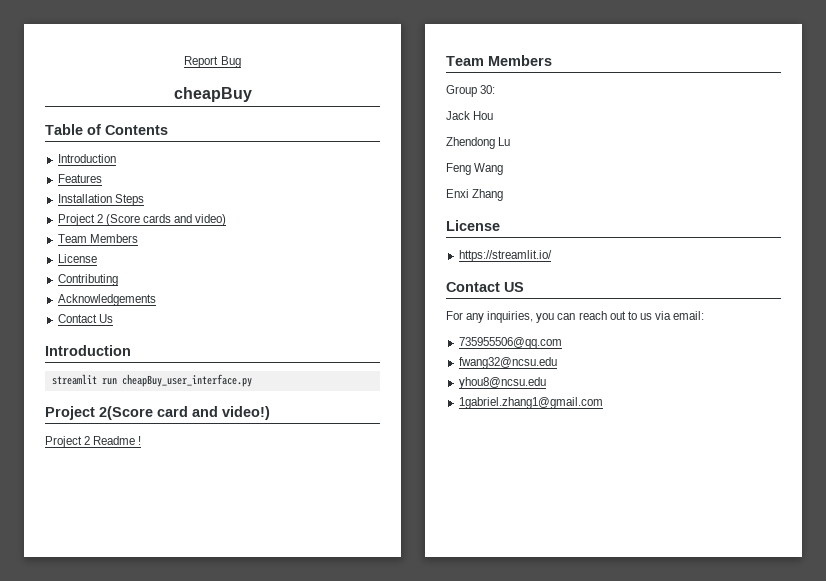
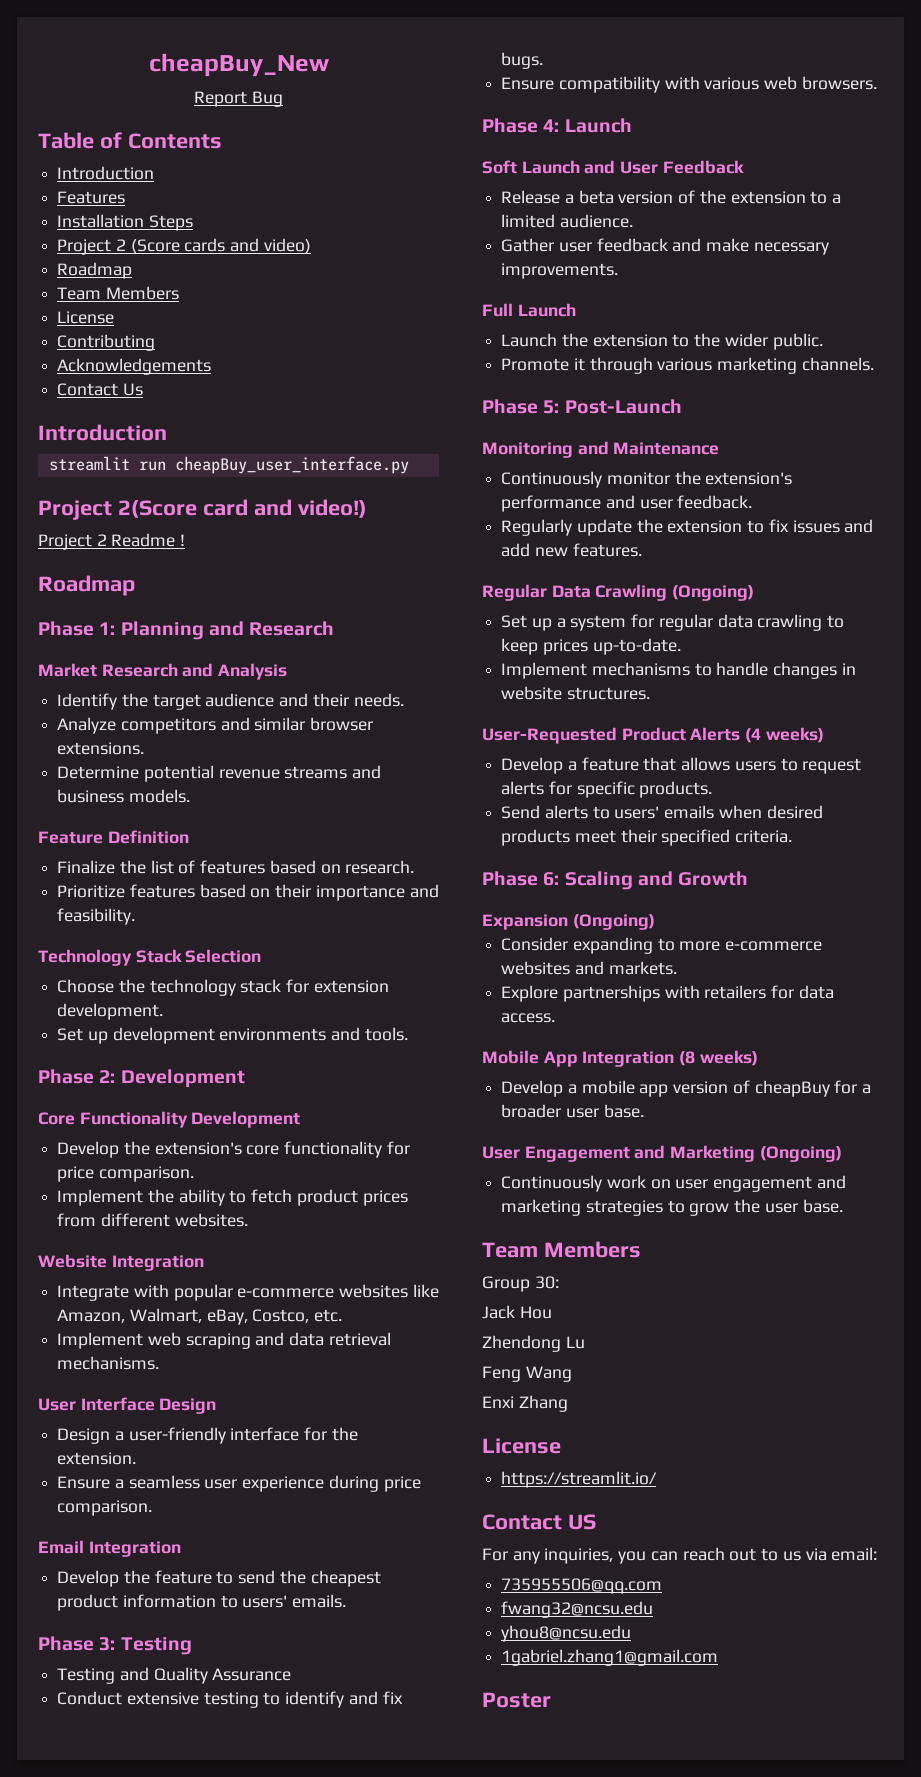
+ cheapBuy_New
- cheapBuy
  Project 2 (Score cards and video)
+ Roadmap
  Project 2 Readme !
+ Roadmap
+ Phase 1: Planning and Research
+ Market Research and Analysis
+ Identify the target audience and their needs.
+ Analyze competitors and similar browser extensions.
+ Determine potential revenue streams and business models.
+ Feature Definition
+ Finalize the list of features based on research.
+ Prioritize features based on their importance and feasibility.
+ Technology Stack Selection
+ Choose the technology stack for extension development.
+ Set up development environments and tools.
+ Phase 2: Development
+ Core Functionality Development
+ Develop the extension's core functionality for price comparison.
+ Implement the ability to fetch product prices from different websites.
+ Website Integration
+ Integrate with popular e-commerce websites like Amazon, Walmart, eBay, Costco, etc.
+ Implement web scraping and data retrieval mechanisms.
+ User Interface Design
+ Design a user-friendly interface for the extension.
+ Ensure a seamless user experience during price comparison.
+ Email Integration
+ Develop the feature to send the cheapest product information to users' emails.
+ Phase 3: Testing
+ Testing and Quality Assurance
+ Conduct extensive testing to identify and fix bugs.
+ Ensure compatibility with various web browsers.
+ Phase 4: Launch
+ Soft Launch and User Feedback
+ Release a beta version of the extension to a limited audience.
+ Gather user feedback and make necessary improvements.
+ Full Launch
+ Launch the extension to the wider public.
+ Promote it through various marketing channels.
+ Phase 5: Post-Launch
+ Monitoring and Maintenance
+ Continuously monitor the extension's performance and user feedback.
+ Regularly update the extension to fix issues and add new features.
+ Regular Data Crawling (Ongoing)
+ Set up a system for regular data crawling to keep prices up-to-date.
+ Implement mechanisms to handle changes in website structures.
+ User-Requested Product Alerts (4 weeks)
+ Develop a feature that allows users to request alerts for specific products.
+ Send alerts to users' emails when desired products meet their specified criteria.
+ Phase 6: Scaling and Growth
+ Expansion (Ongoing)
+ Consider expanding to more e-commerce websites and markets.
+ Explore partnerships with retailers for data access.
+ Mobile App Integration (8 weeks)
+ Develop a mobile app version of cheapBuy for a broader user base.
+ User Engagement and Marketing (Ongoing)
+ Continuously work on user engagement and marketing strategies to grow the user base.
+ Poster

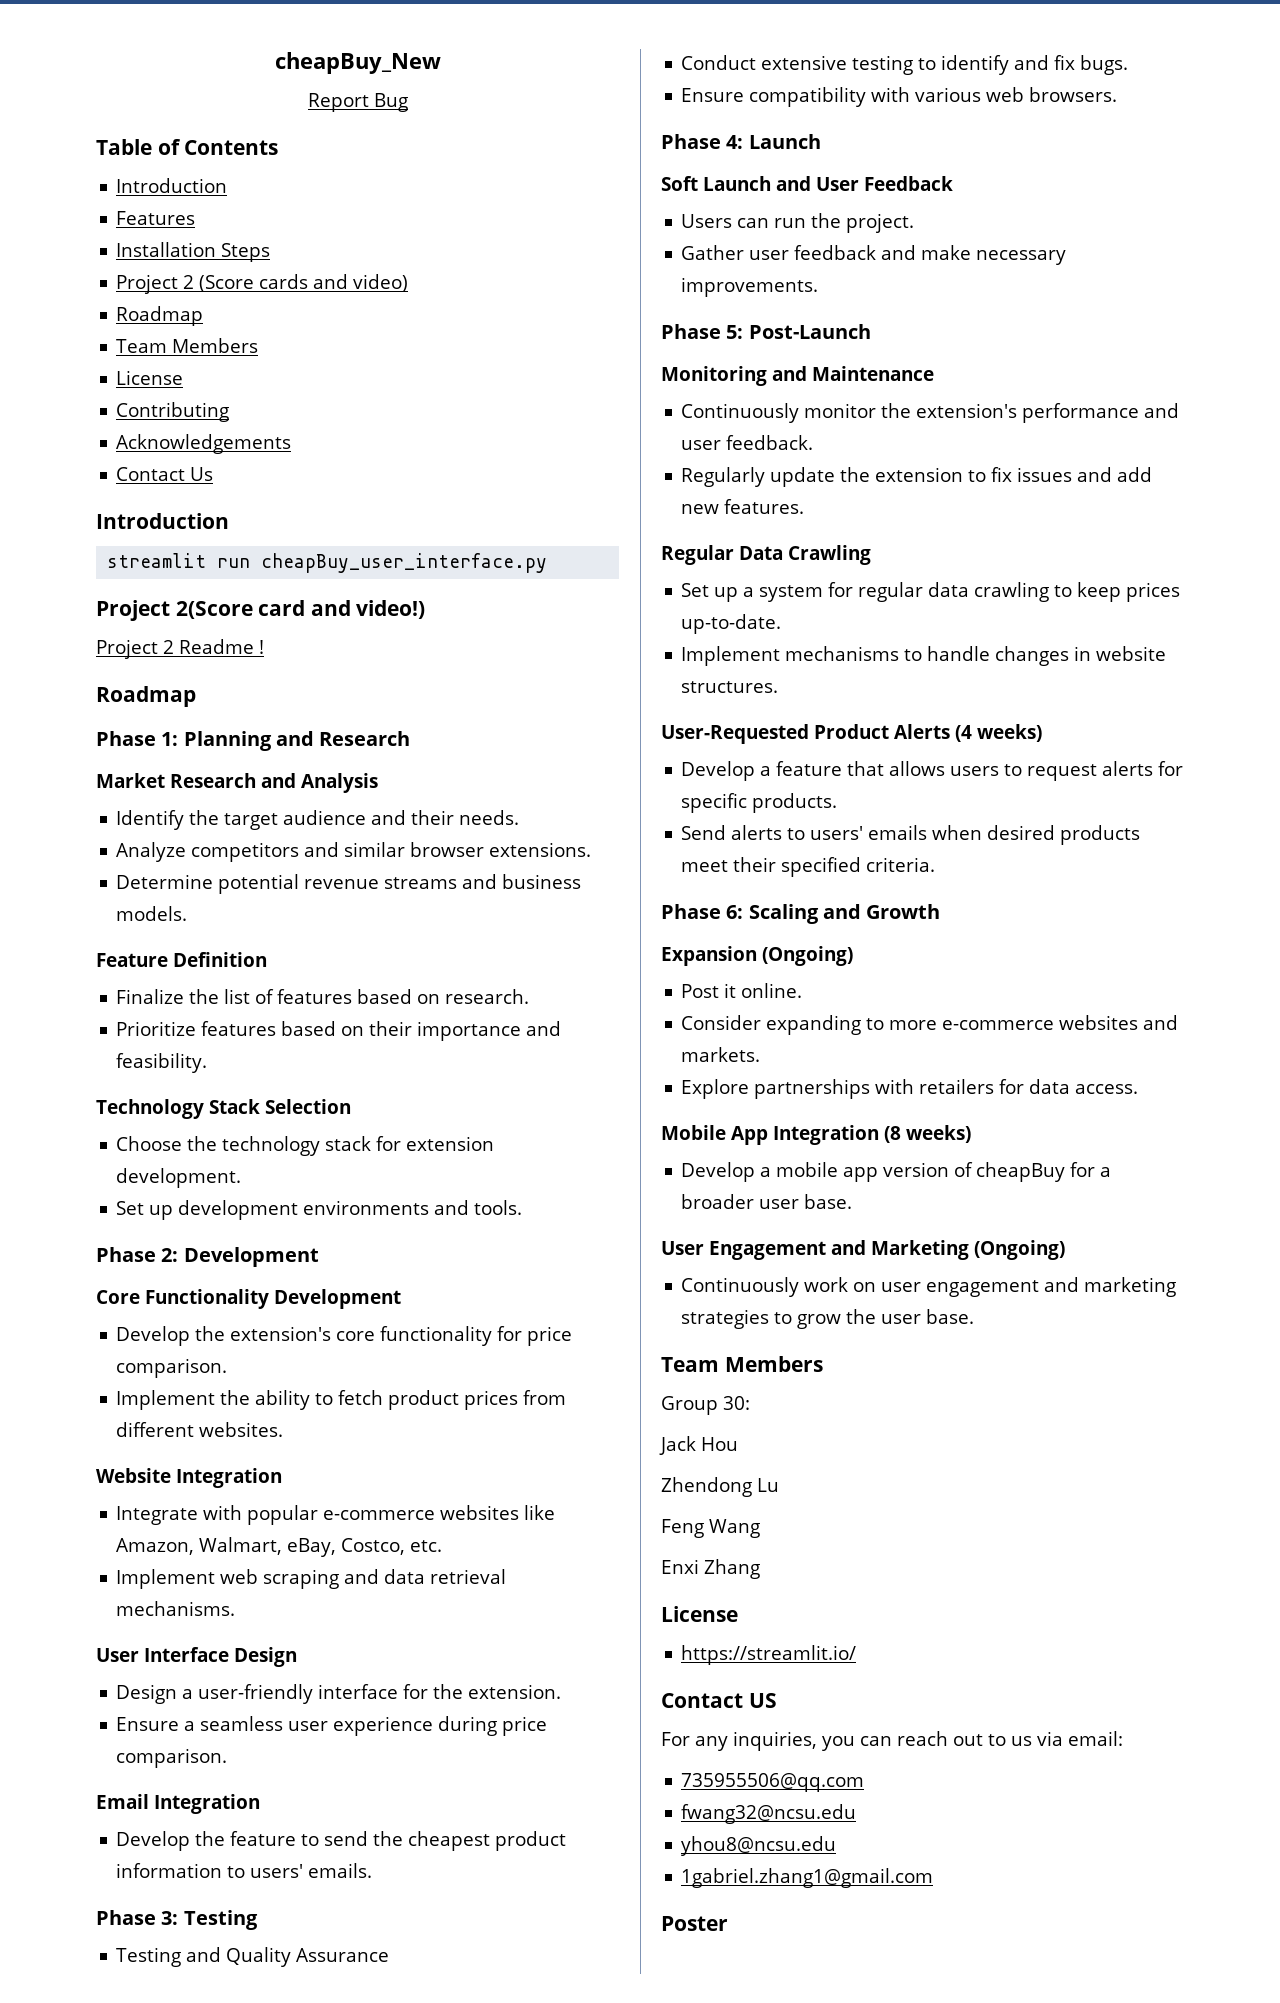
- Release a beta version of the extension to a limited audience.
+ Users can run the project.
- Full Launch
- Launch the extension to the wider public.
- Promote it through various marketing channels.
- Regular Data Crawling (Ongoing)
+ Regular Data Crawling
+ Post it online.

